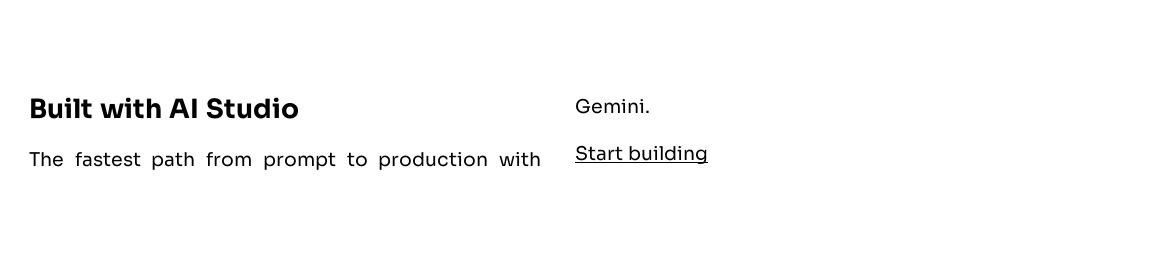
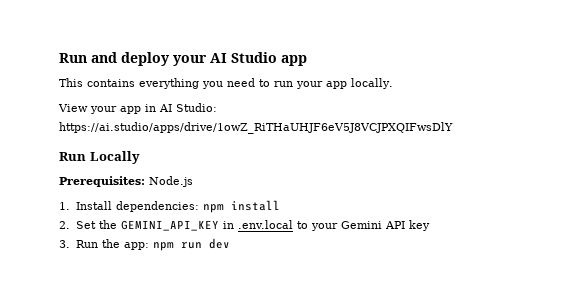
- Built with AI Studio
- The fastest path from prompt to production with Gemini.
- Start building
+ Run and deploy your AI Studio app
+ This contains everything you need to run your app locally.
+ View your app in AI Studio: https://ai.studio/apps/drive/1owZ_RiTHaUHJF6eV5J8VCJPXQIFwsDlY
+ Run Locally
+ Prerequisites: Node.js
+ 1. Install dependencies: npm install
+ 2. Set the GEMINI_API_KEY in .env.local to your Gemini API key
+ 3. Run the app: npm run dev

